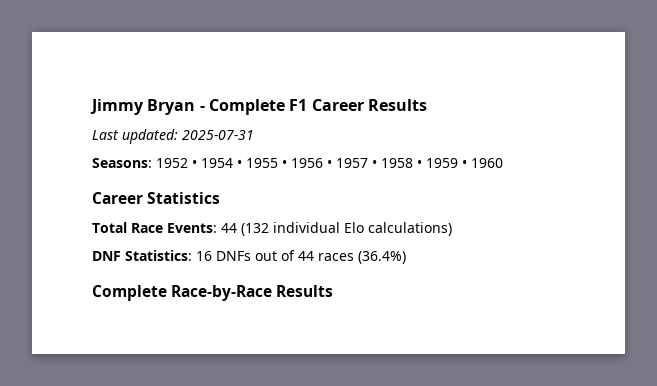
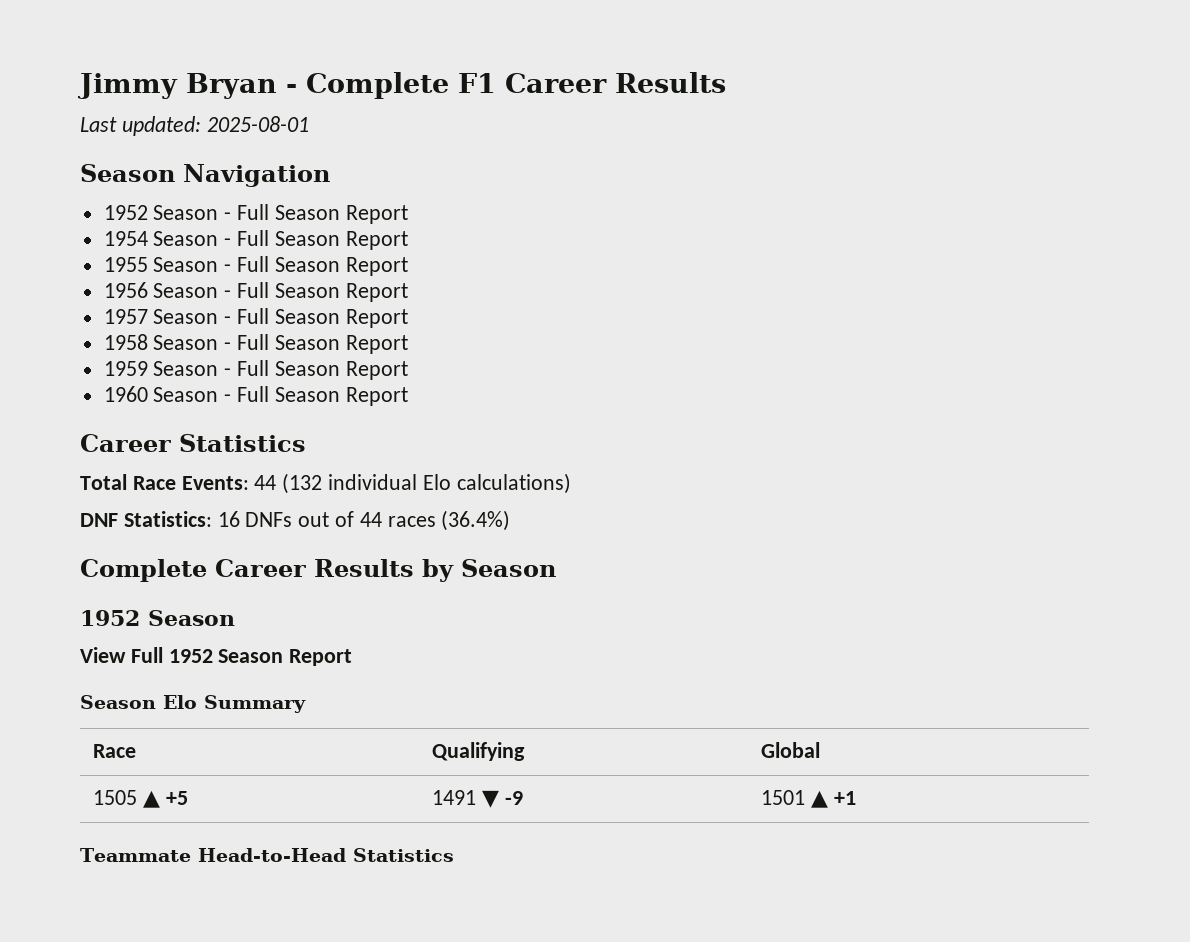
- Last updated: 2025-07-31
- Seasons: 1952 • 1954 • 1955 • 1956 • 1957 • 1958 • 1959 • 1960
+ Last updated: 2025-08-01
+ Season Navigation
+ 1952 Season - Full Season Report
+ 1954 Season - Full Season Report
+ 1955 Season - Full Season Report
+ 1956 Season - Full Season Report
+ 1957 Season - Full Season Report
+ 1958 Season - Full Season Report
+ 1959 Season - Full Season Report
+ 1960 Season - Full Season Report
- Complete Race-by-Race Results
+ Complete Career Results by Season
+ 1952 Season
+ View Full 1952 Season Report
+ Season Elo Summary
+ Race | Qualifying | Global
+ 1505 ▲ +5 | 1491 ▼ -9 | 1501 ▲ +1
+ Teammate Head-to-Head Statistics

